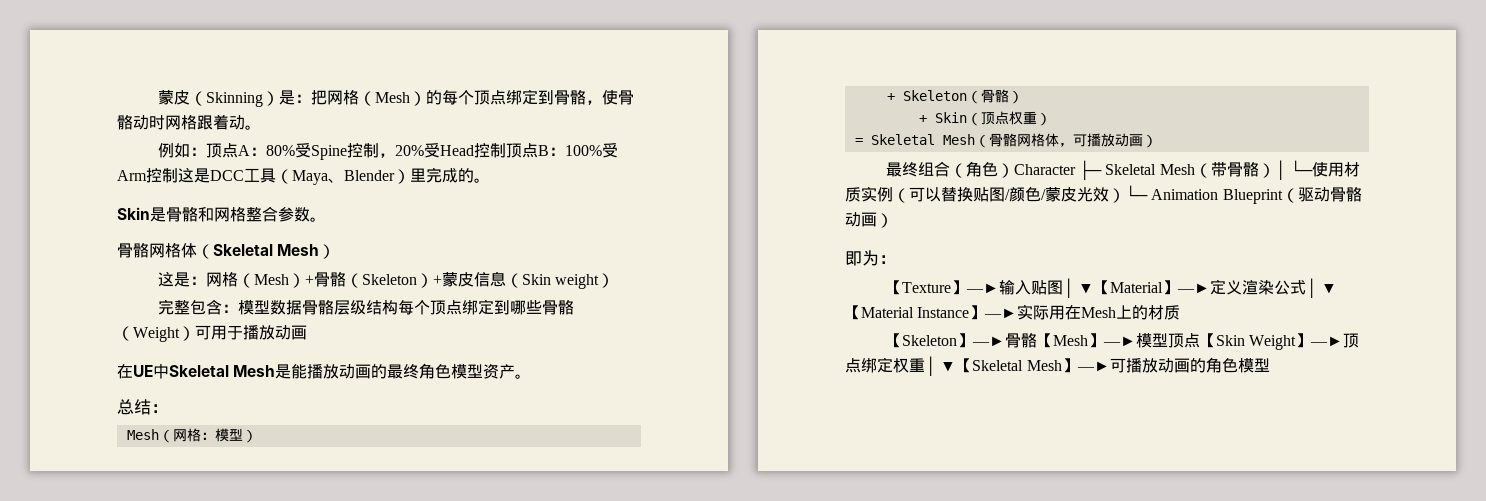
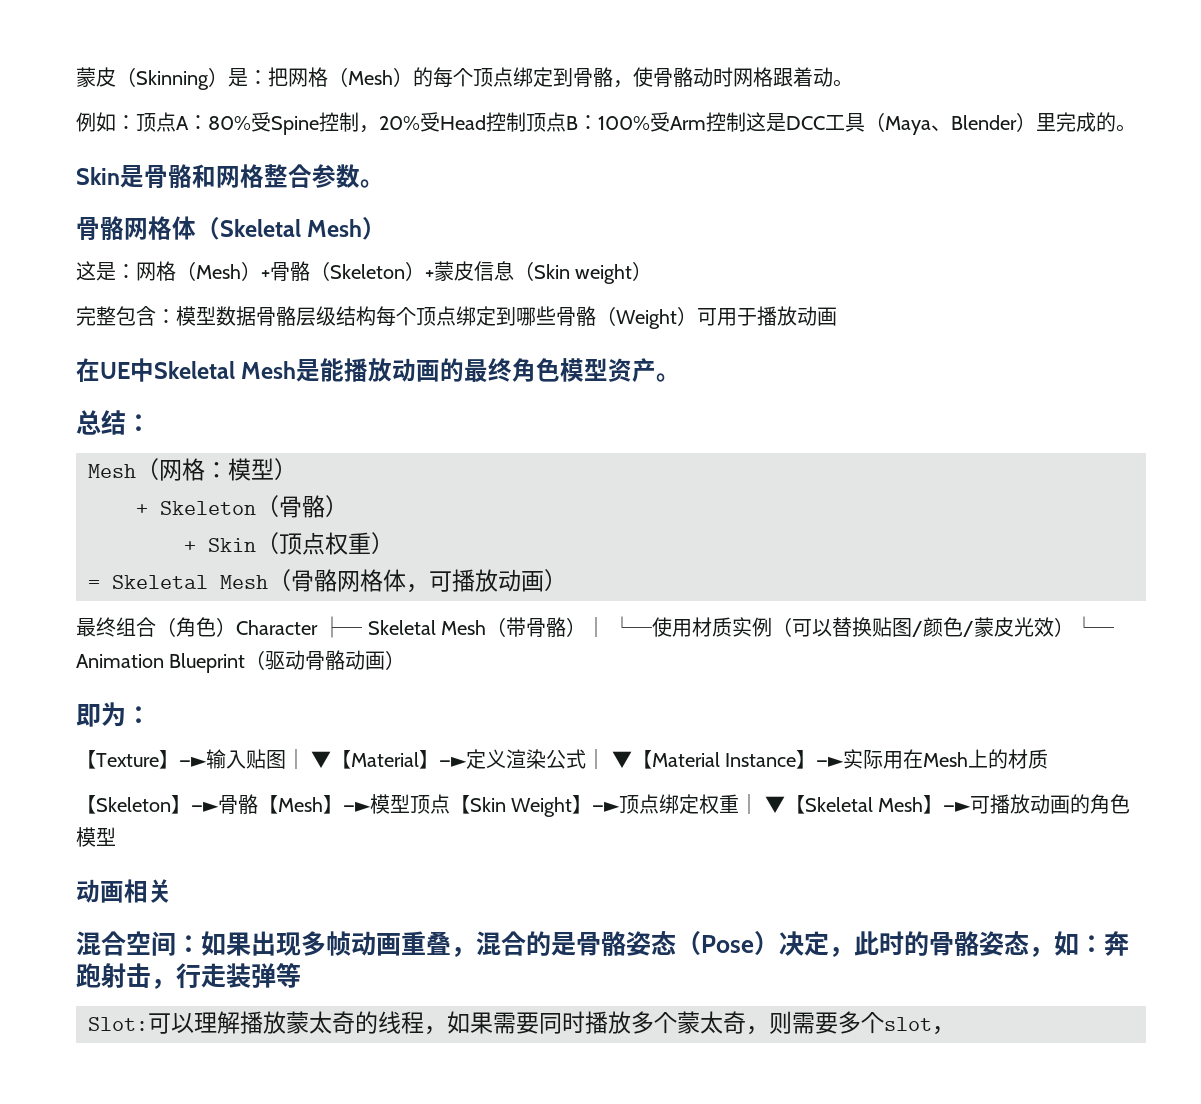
+ 动画相关
+ 混合空间：如果出现多帧动画重叠，混合的是骨骼姿态（Pose）决定，此时的骨骼姿态，如：奔跑射击，行走装弹等
+ Slot:可以理解播放蒙太奇的线程，如果需要同时播放多个蒙太奇，则需要多个slot，

